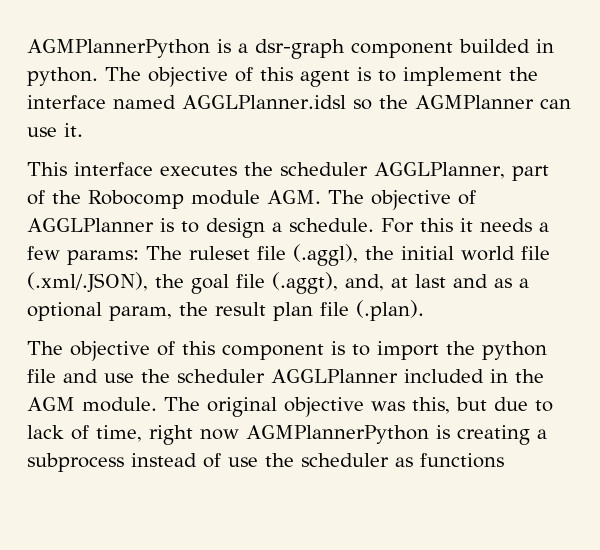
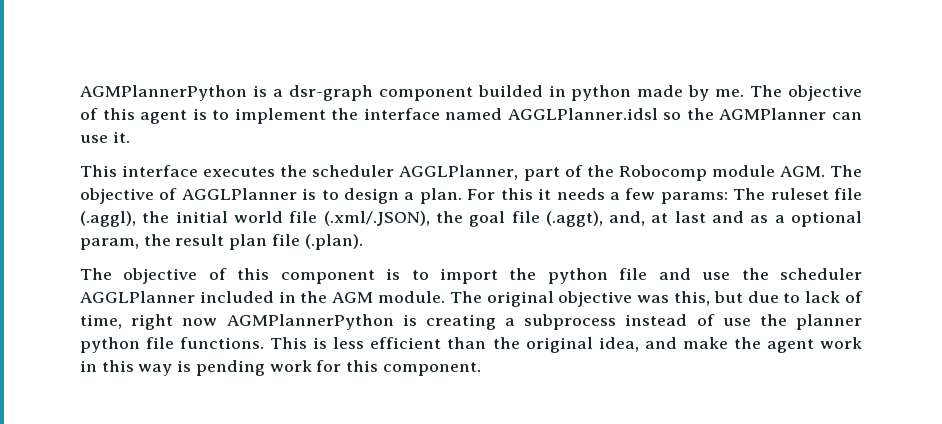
- AGMPlannerPython is a dsr-graph component builded in python.
+ AGMPlannerPython is a dsr-graph component builded in python made by me.
- This interface executes the scheduler AGGLPlanner, part of the Robocomp module AGM. The objective of AGGLPlanner is to design a schedule.
+ This interface executes the scheduler AGGLPlanner, part of the Robocomp module AGM. The objective of AGGLPlanner is to design a plan.
- The original objective was this, but due to lack of time, right now AGMPlannerPython is creating a subprocess instead of use the scheduler as functions
+ The original objective was this, but due to lack of time, right now AGMPlannerPython is creating a subprocess instead of use the planner python file functions. This is less efficient than the original idea, and make the agent work in this way is pending work for this component.

